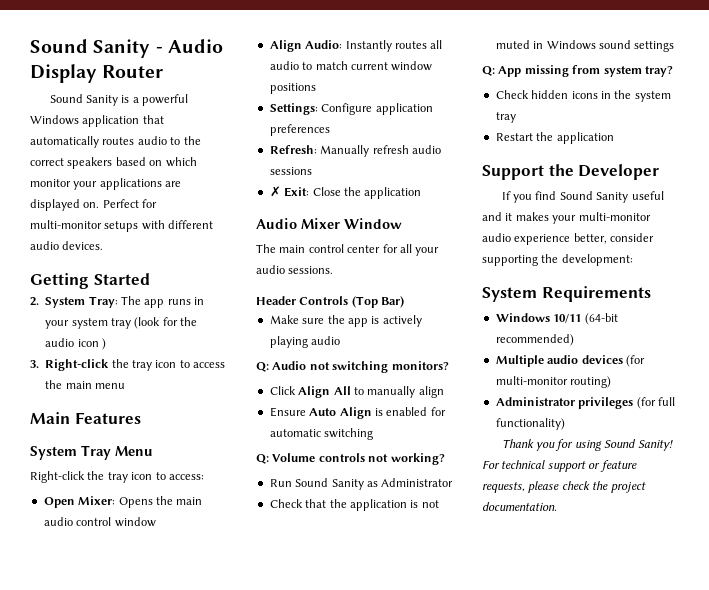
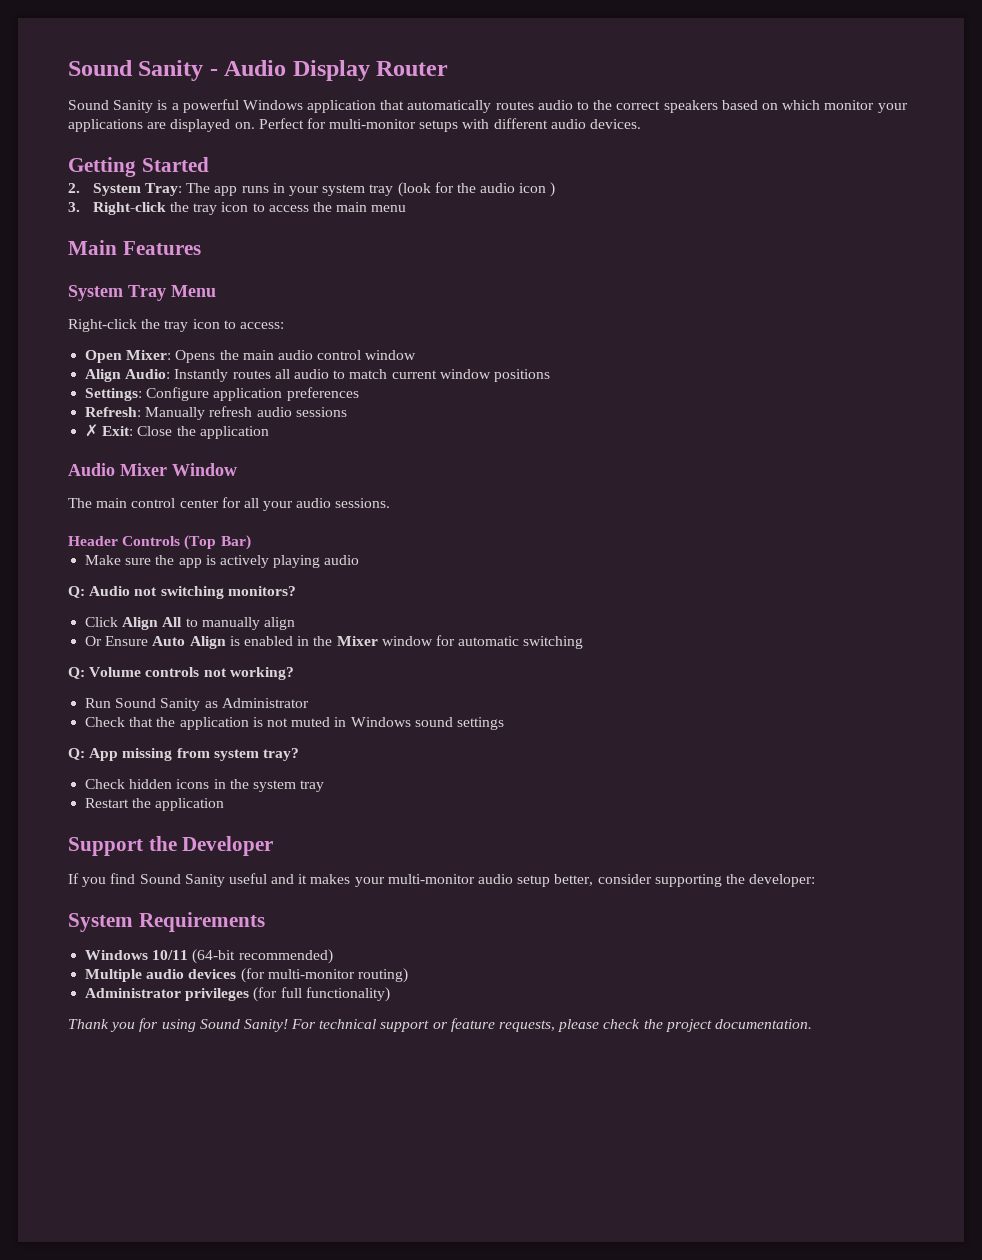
- Ensure Auto Align is enabled for automatic switching
+ Or Ensure Auto Align is enabled in the Mixer window for automatic switching
- If you find Sound Sanity useful and it makes your multi-monitor audio experience better, consider supporting the development:
+ If you find Sound Sanity useful and it makes your multi-monitor audio setup better, consider supporting the developer:

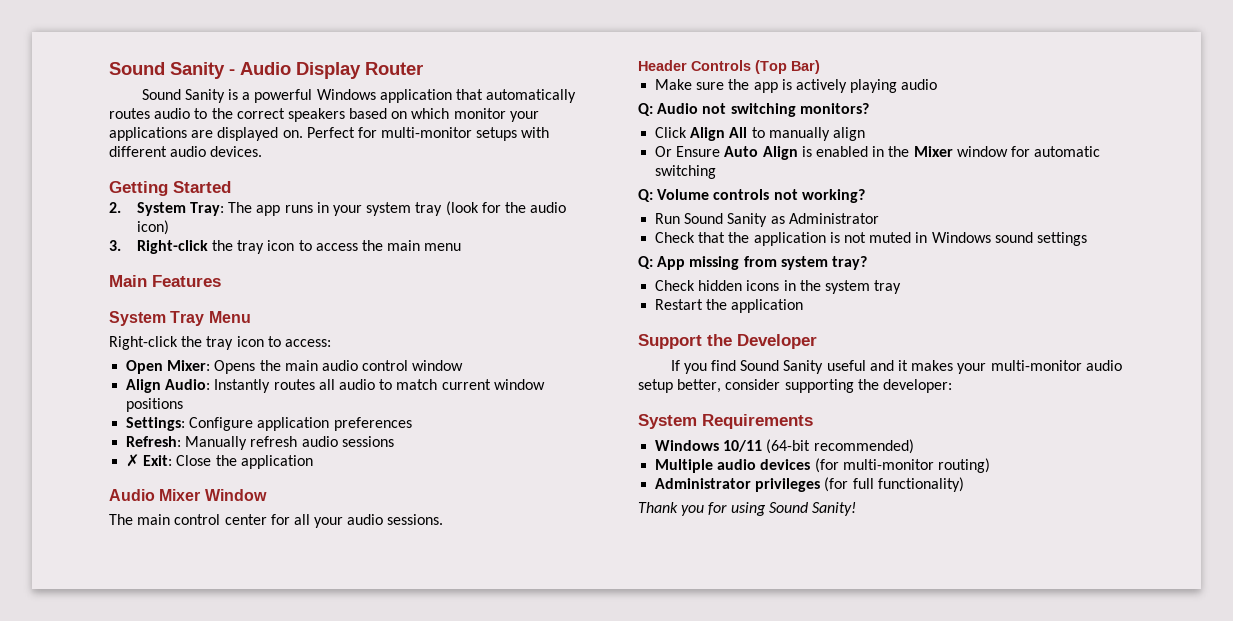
- 2. System Tray: The app runs in your system tray (look for the audio icon )
+ 2. System Tray: The app runs in your system tray (look for the audio icon)
- For technical support or feature requests, please check the project documentation.

